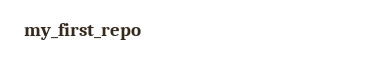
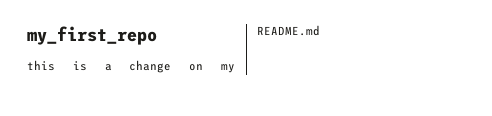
+ this is a change on my README.md

